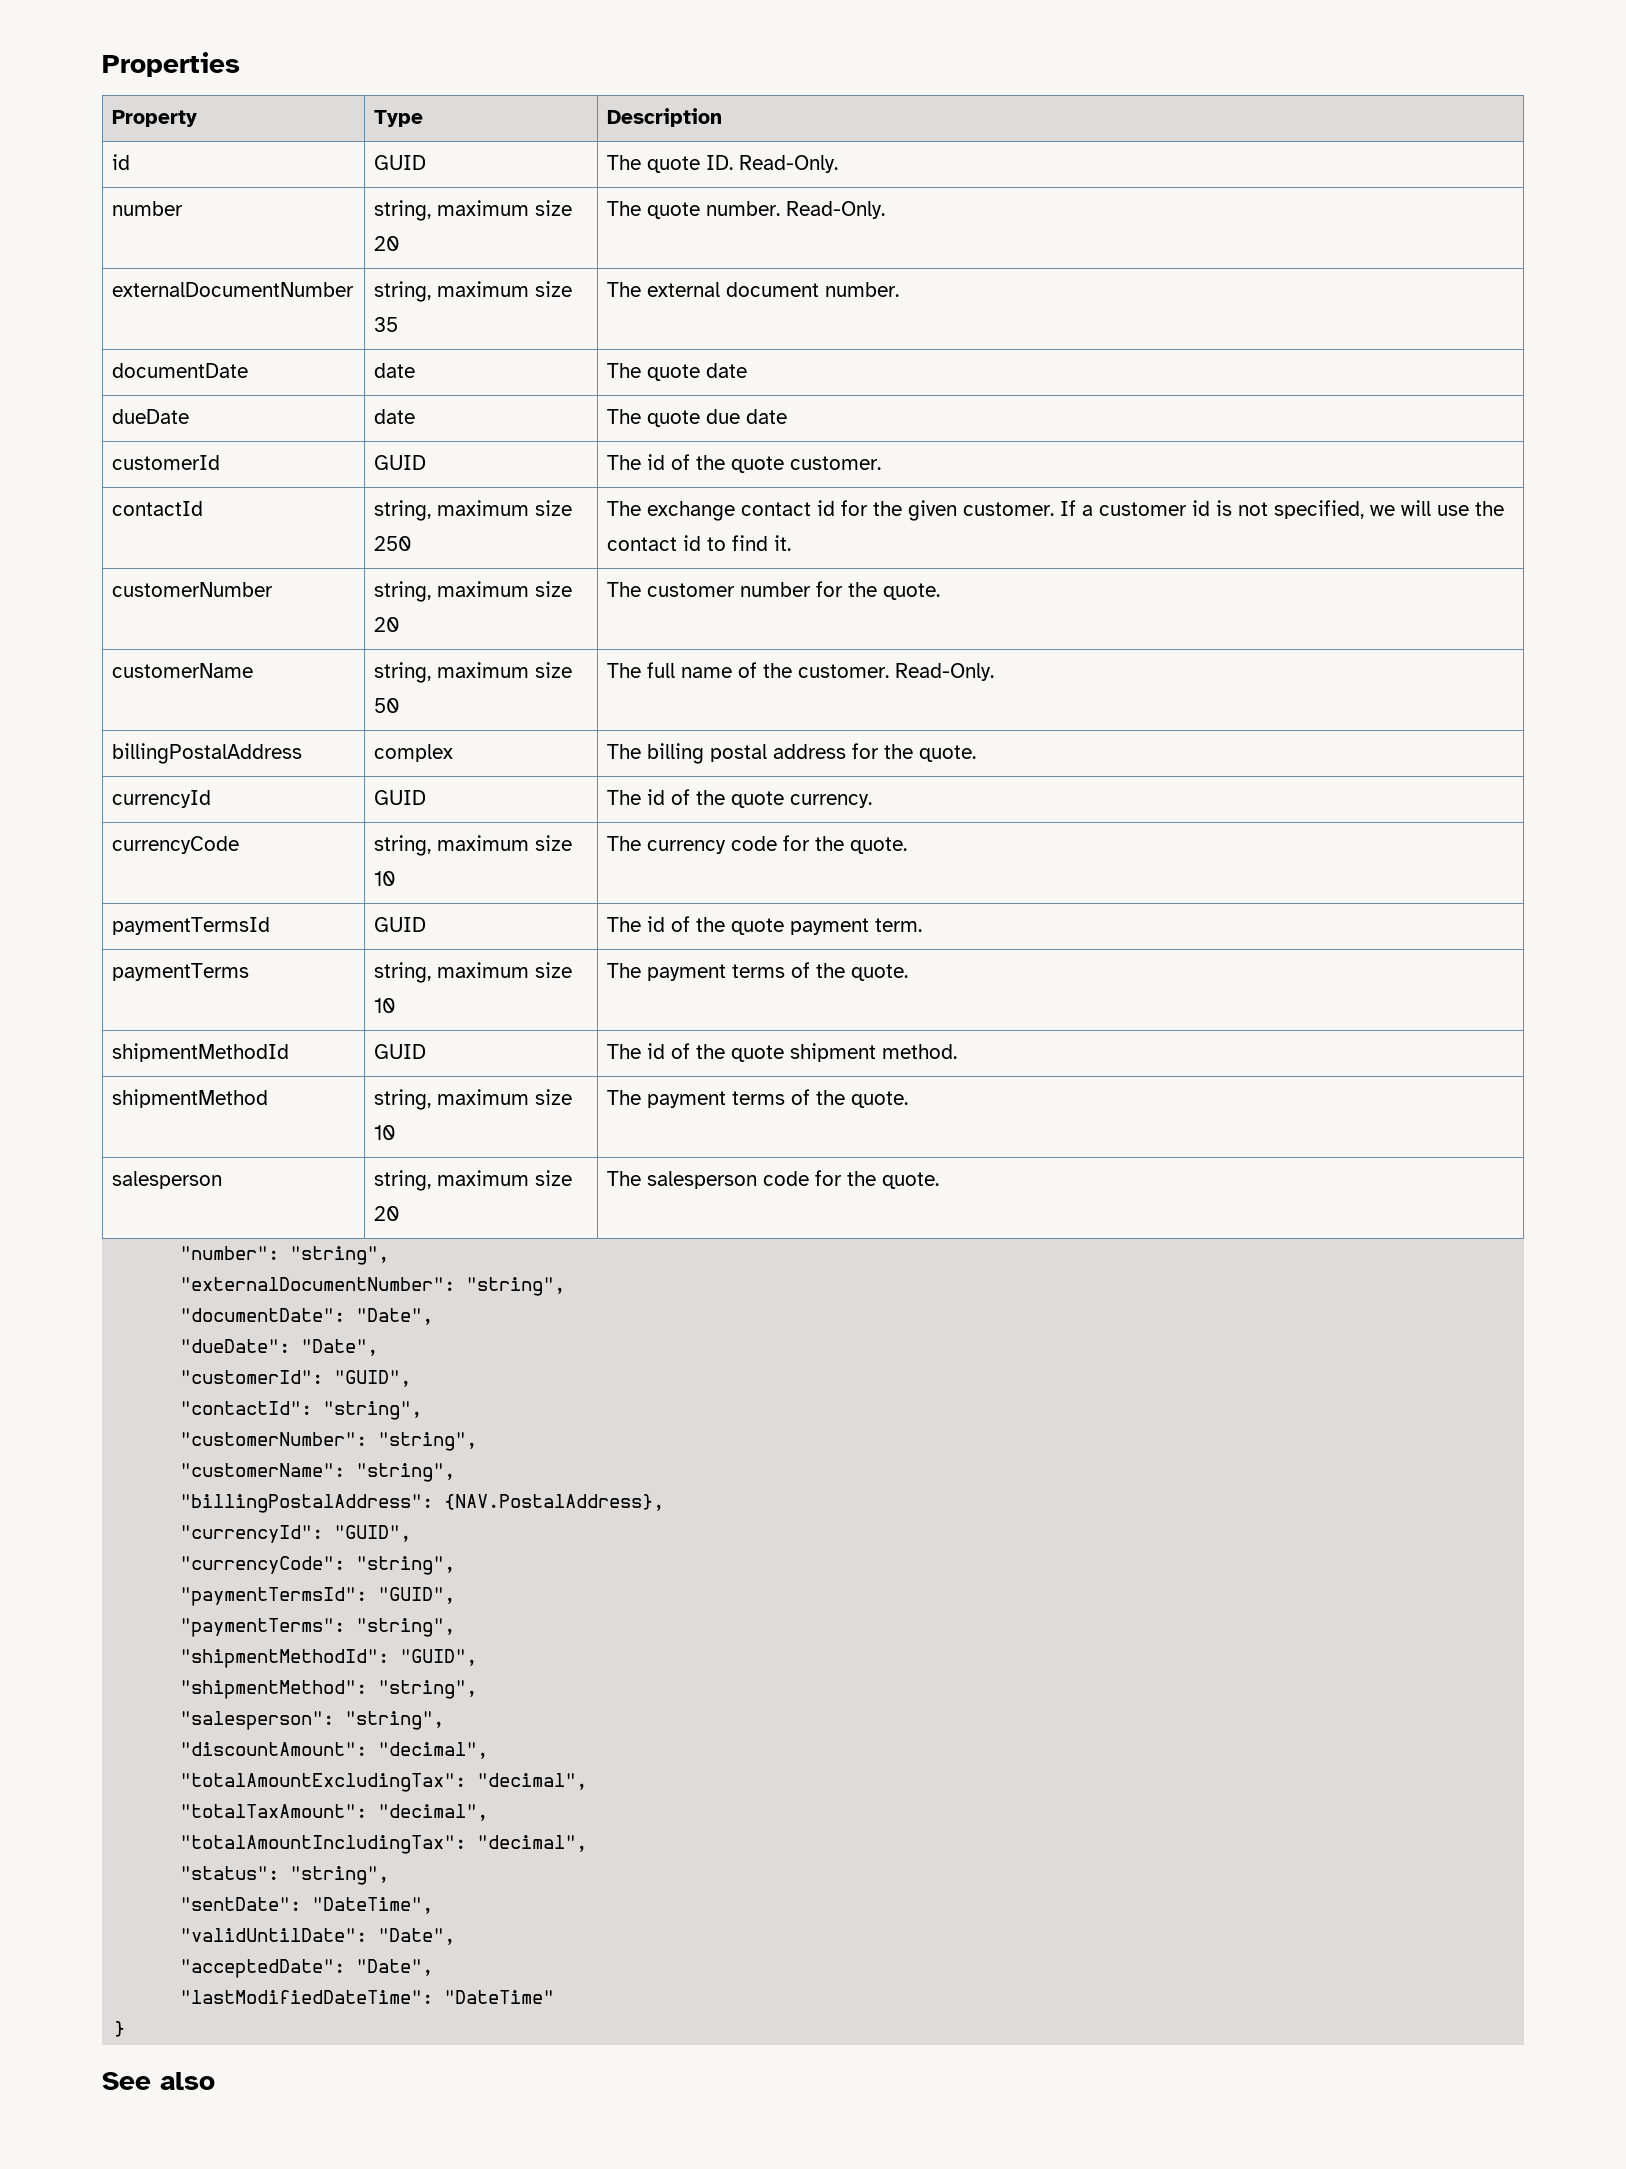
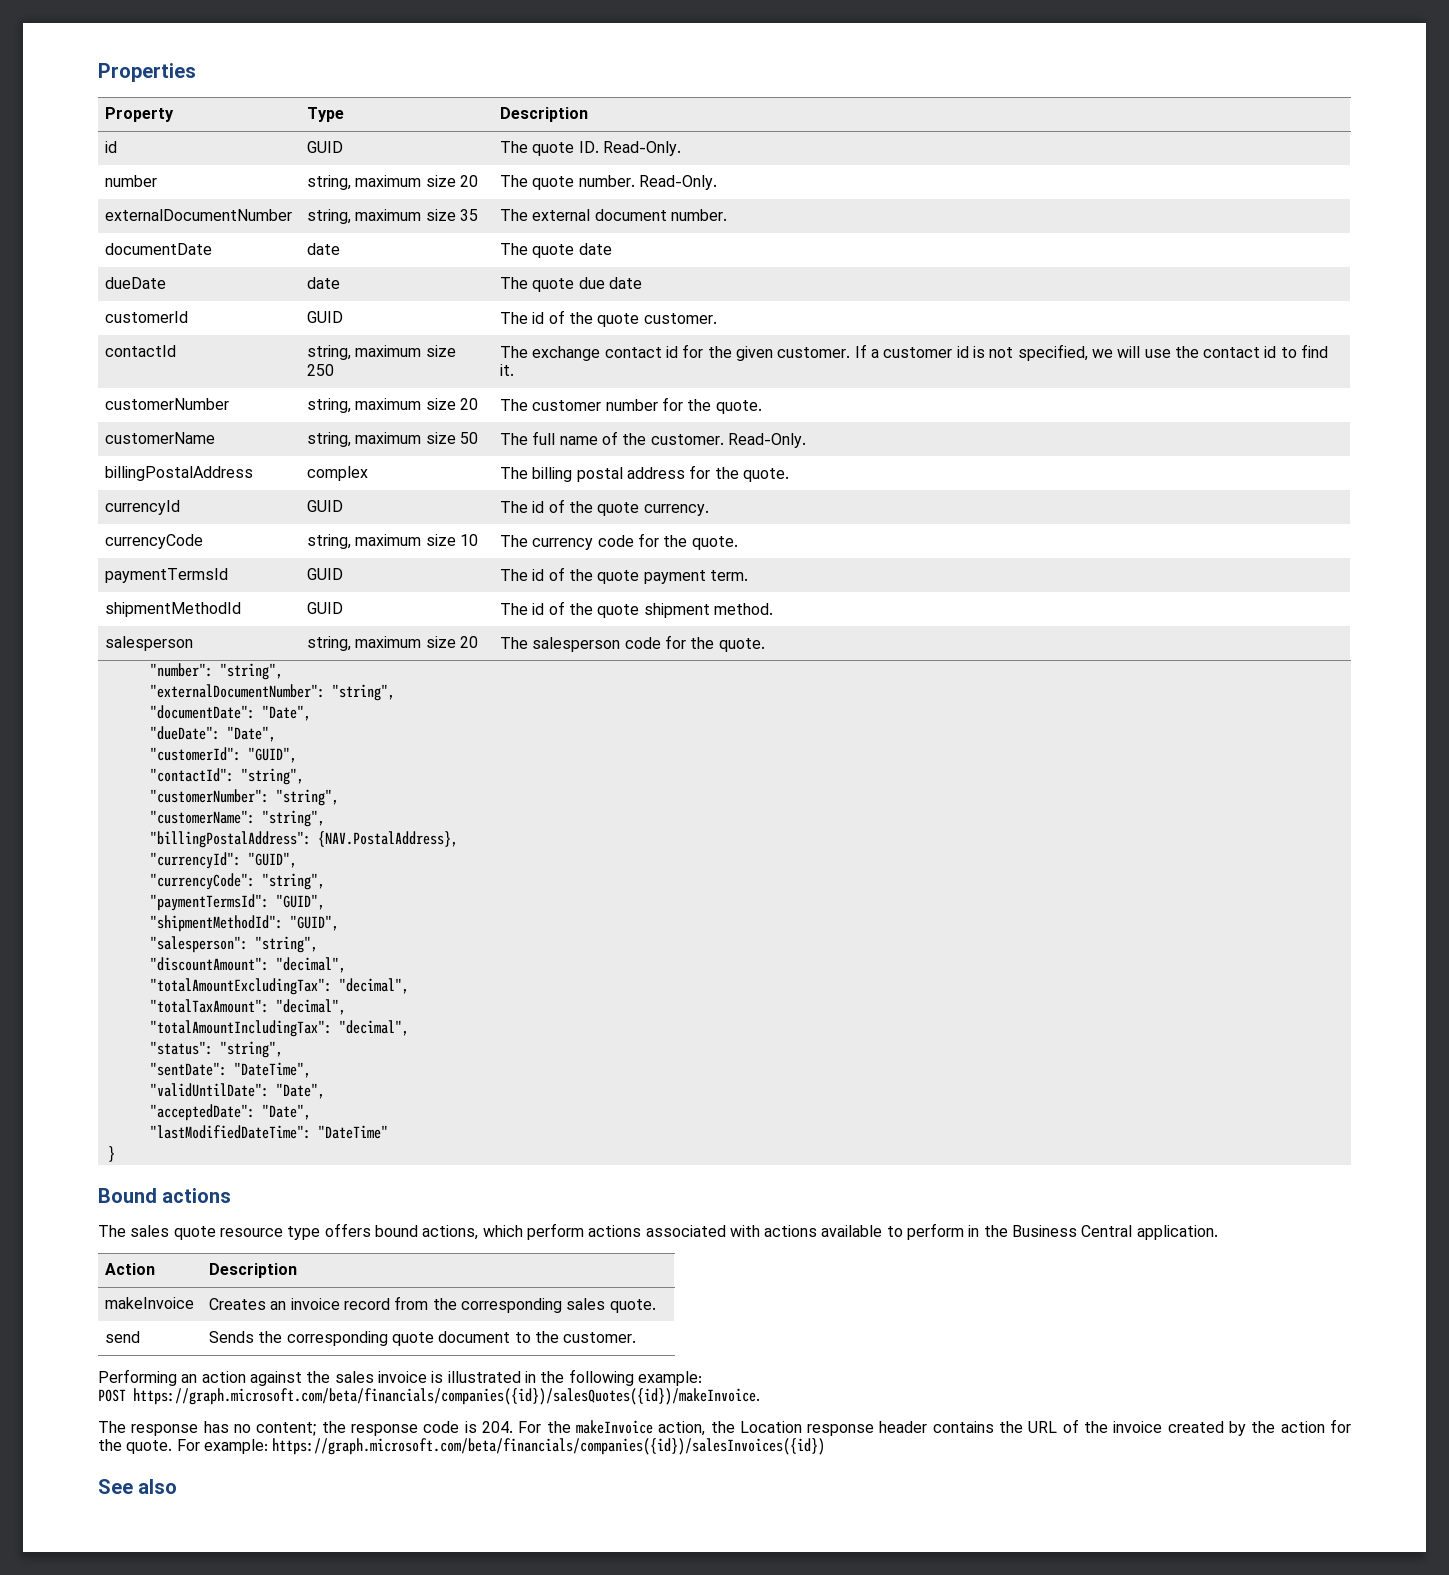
- paymentTerms | string, maximum size 10 | The payment terms of the quote.
- shipmentMethod | string, maximum size 10 | The payment terms of the quote.
- "paymentTerms": "string",
- "shipmentMethod": "string",
+ Bound actions
+ The sales quote resource type offers bound actions, which perform actions associated with actions available to perform in the Business Central application.
+ Action | Description
+ makeInvoice | Creates an invoice record from the corresponding sales quote.
+ send | Sends the corresponding quote document to the customer.
+ Performing an action against the sales invoice is illustrated in the following example:
+ POST https://graph.microsoft.com/beta/financials/companies({id})/salesQuotes({id})/makeInvoice.
+ The response has no content; the response code is 204. For the makeInvoice action, the Location response header contains the URL of the invoice created by the action for the quote. For example: https://graph.microsoft.com/beta/financials/companies({id})/salesInvoices({id})

